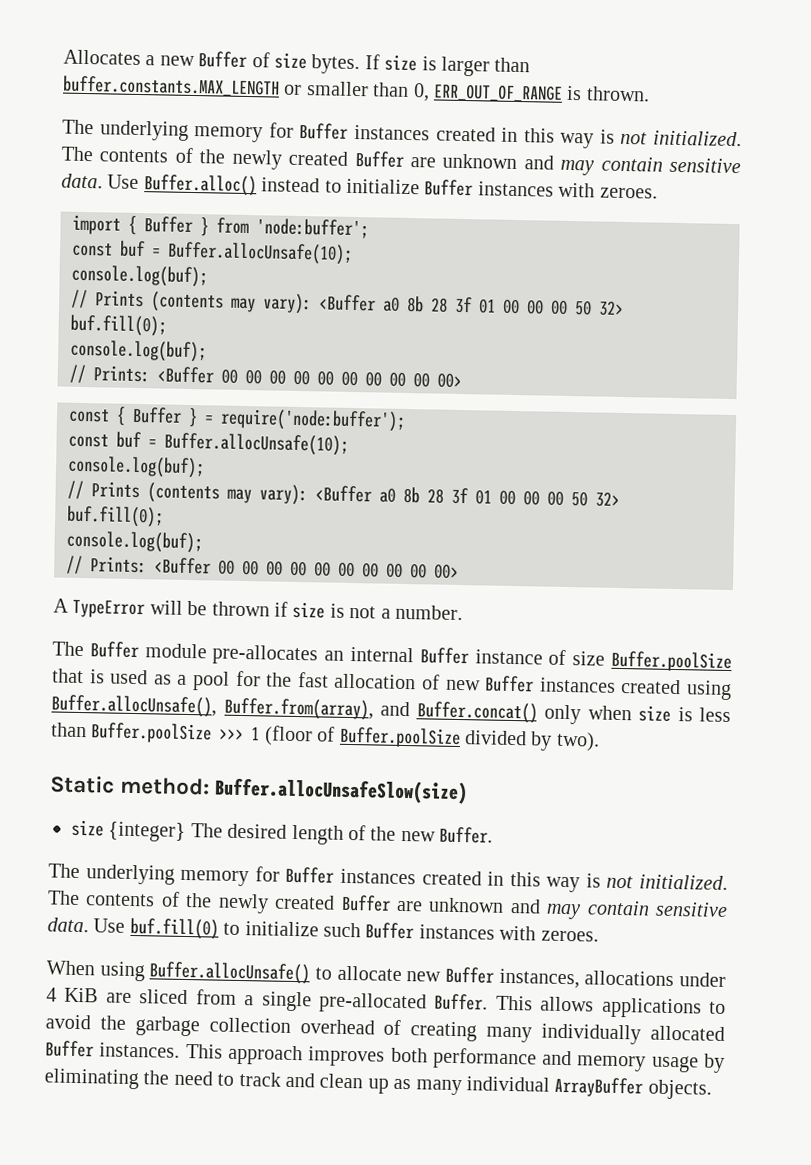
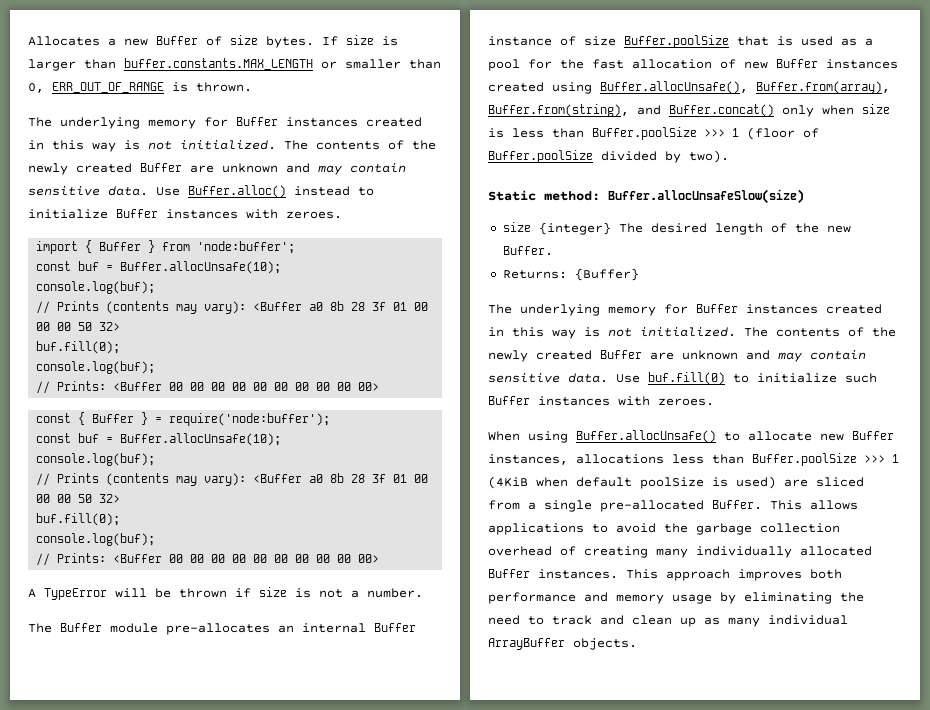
- The Buffer module pre-allocates an internal Buffer instance of size Buffer.poolSize that is used as a pool for the fast allocation of new Buffer instances created using Buffer.allocUnsafe(), Buffer.from(array), and Buffer.concat() only when size is less than Buffer.poolSize >>> 1 (floor of Buffer.poolSize divided by two).
+ The Buffer module pre-allocates an internal Buffer instance of size Buffer.poolSize that is used as a pool for the fast allocation of new Buffer instances created using Buffer.allocUnsafe(), Buffer.from(array), Buffer.from(string), and Buffer.concat() only when size is less than Buffer.poolSize >>> 1 (floor of Buffer.poolSize divided by two).
+ Returns: {Buffer}
- When using Buffer.allocUnsafe() to allocate new Buffer instances, allocations under 4 KiB are sliced from a single pre-allocated Buffer.
+ When using Buffer.allocUnsafe() to allocate new Buffer instances, allocations less than Buffer.poolSize >>> 1 (4KiB when default poolSize is used) are sliced from a single pre-allocated Buffer.

